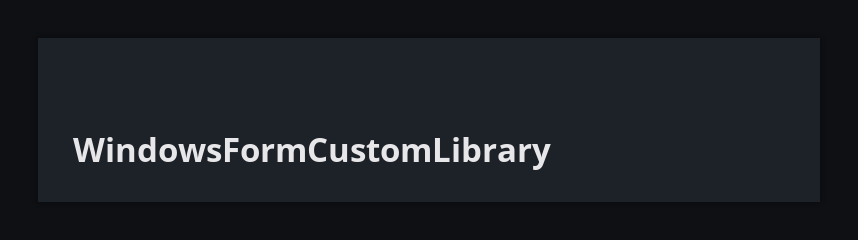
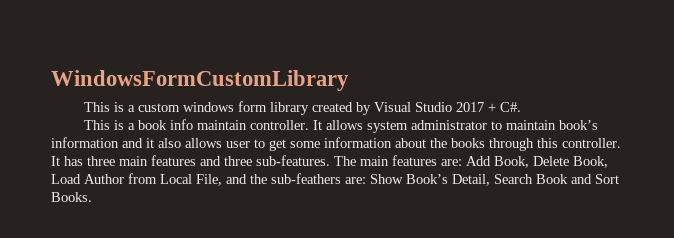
+ This is a custom windows form library created by Visual Studio 2017 + C#.
+ This is a book info maintain controller. It allows system administrator to maintain book’s information and it also allows user to get some information about the books through this controller. It has three main features and three sub-features. The main features are: Add Book, Delete Book, Load Author from Local File, and the sub-feathers are: Show Book’s Detail, Search Book and Sort Books.

